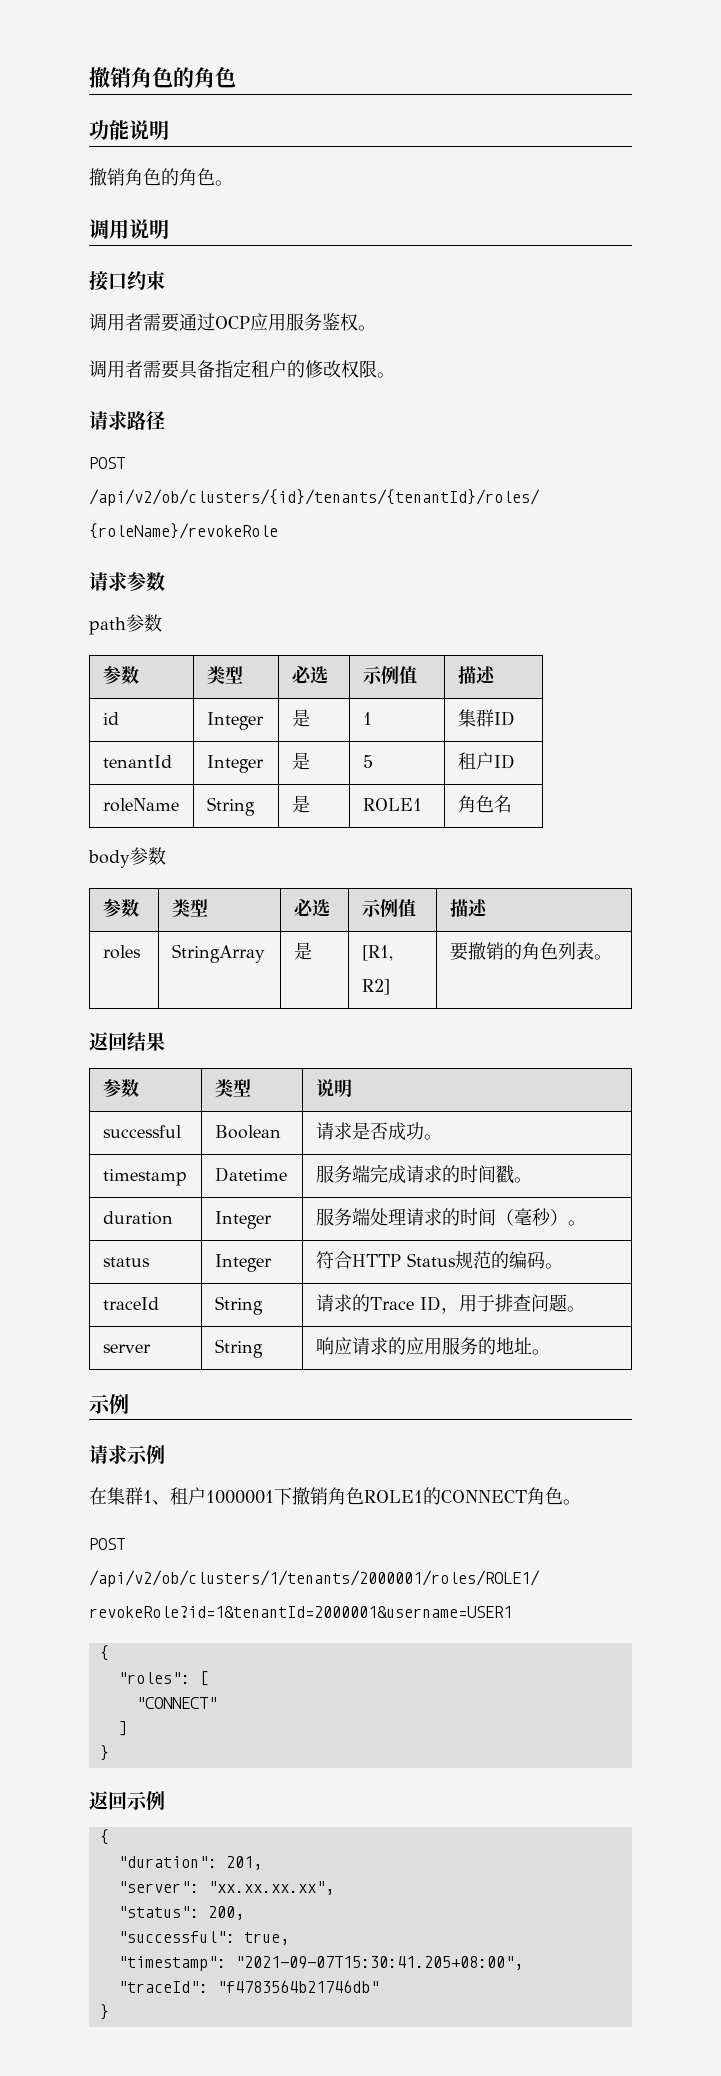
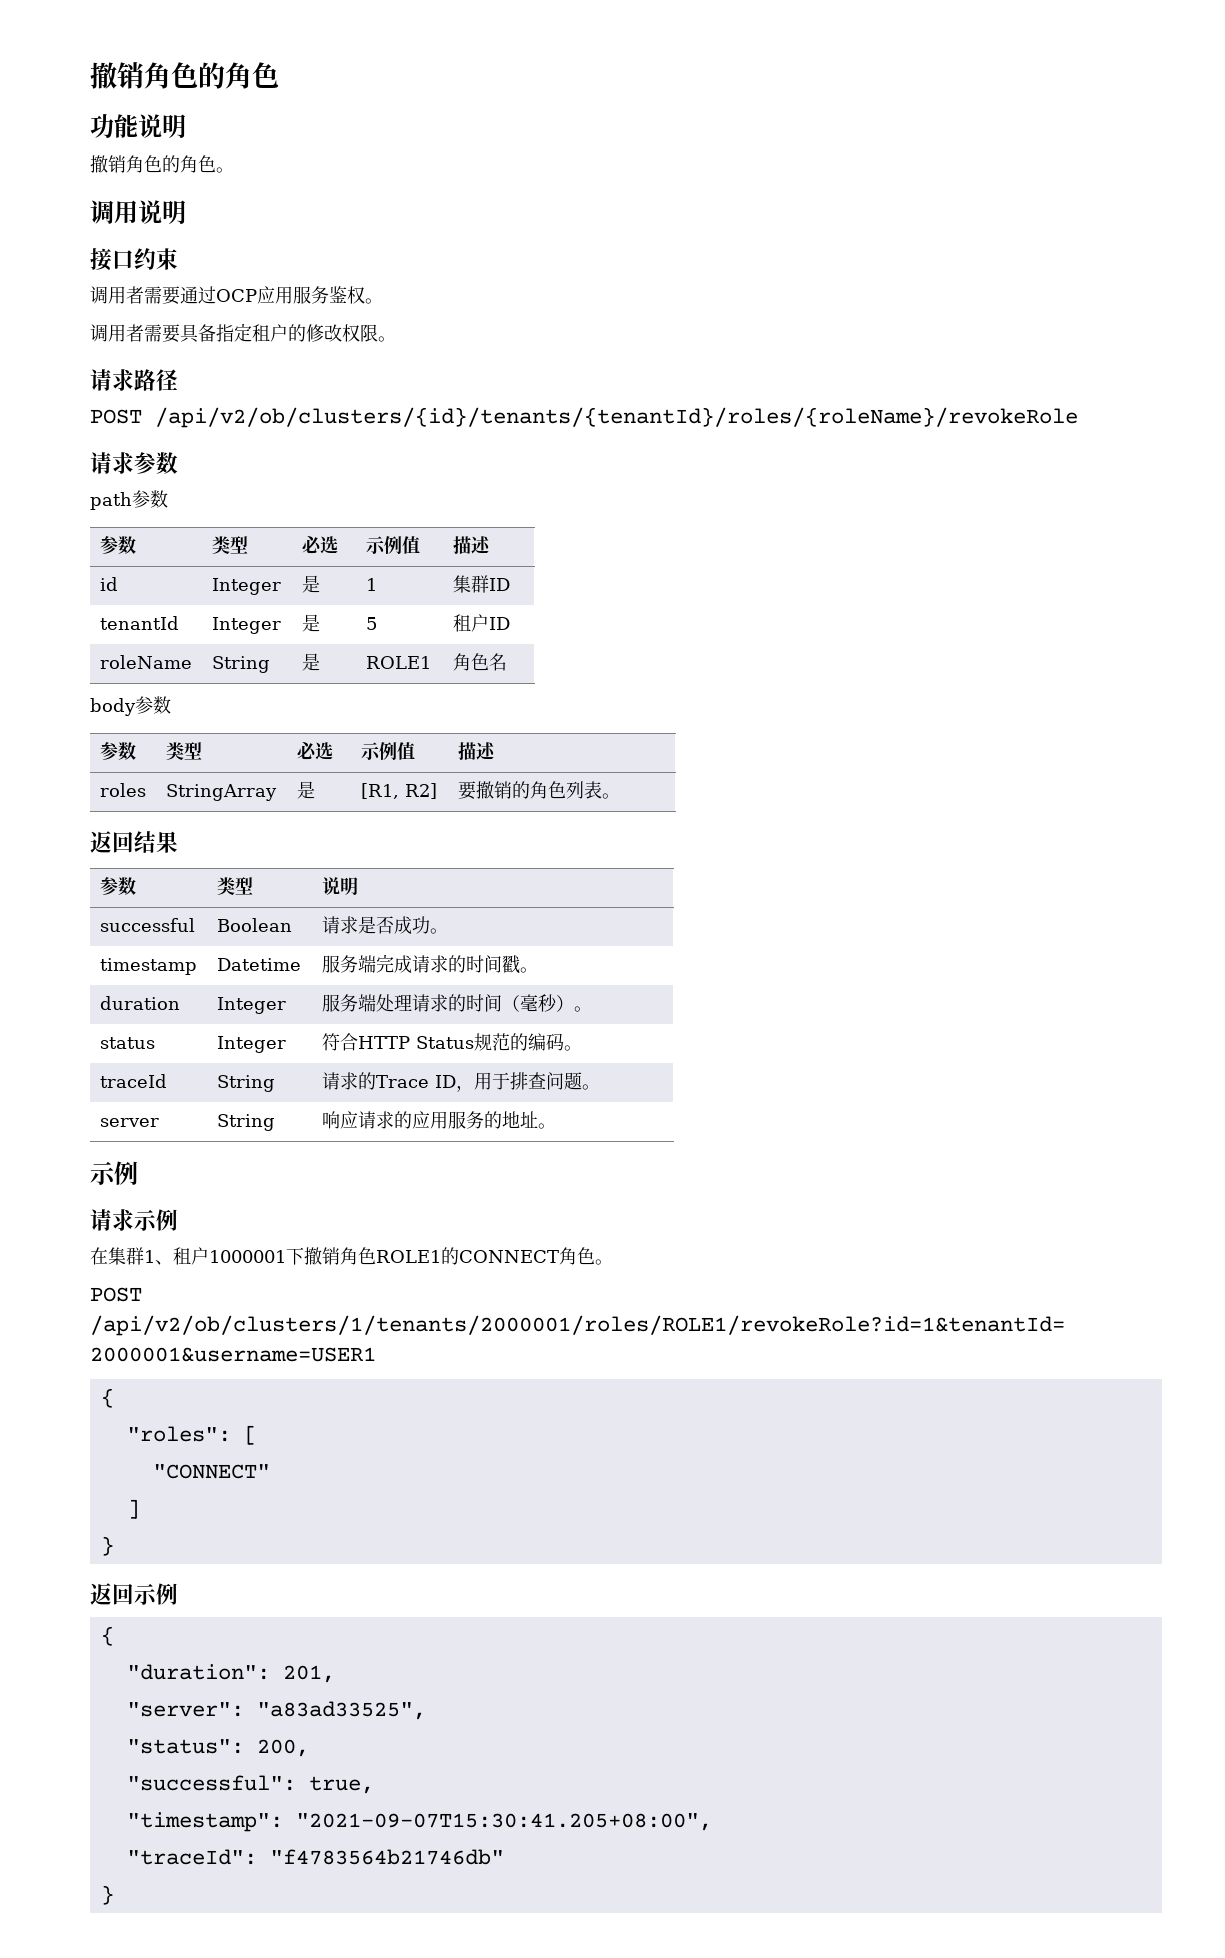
- "server": "xx.xx.xx.xx",
+ "server": "a83ad33525",

